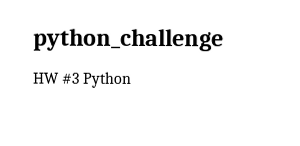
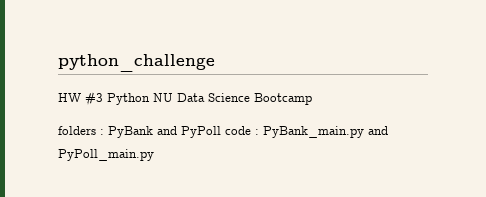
- HW #3 Python
+ HW #3 Python NU Data Science Bootcamp
+ folders : PyBank and PyPoll code : PyBank_main.py and PyPoll_main.py

